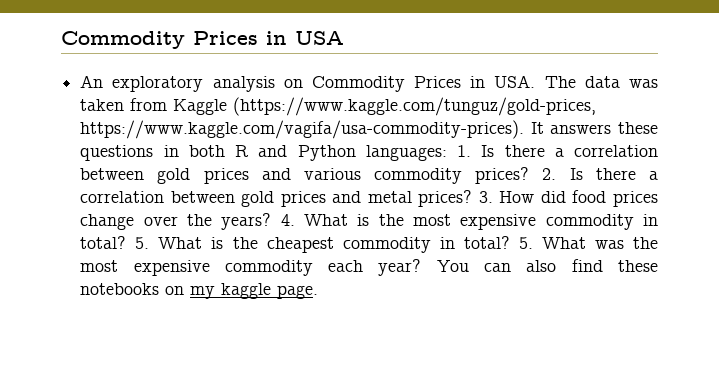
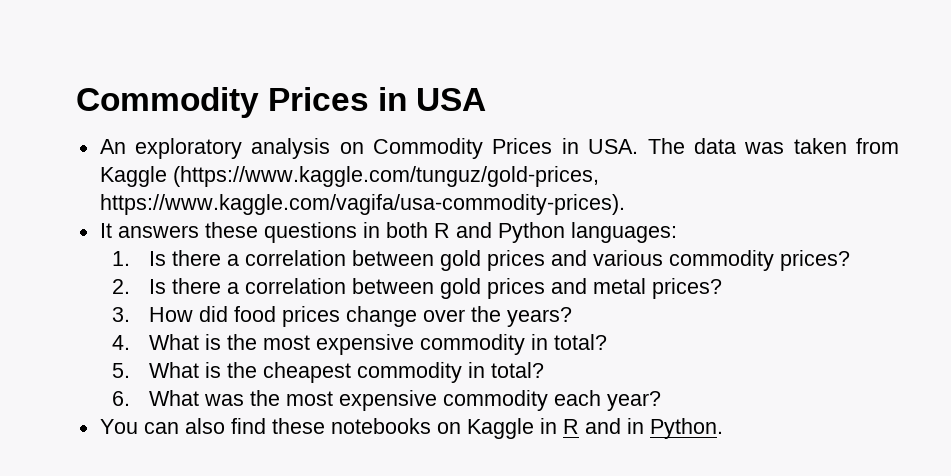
- An exploratory analysis on Commodity Prices in USA. The data was taken from Kaggle (https://www.kaggle.com/tunguz/gold-prices, https://www.kaggle.com/vagifa/usa-commodity-prices). It answers these questions in both R and Python languages: 1. Is there a correlation between gold prices and various commodity prices? 2. Is there a correlation between gold prices and metal prices? 3. How did food prices change over the years? 4. What is the most expensive commodity in total? 5. What is the cheapest commodity in total? 5. What was the most expensive commodity each year? You can also find these notebooks on my kaggle page.
+ An exploratory analysis on Commodity Prices in USA. The data was taken from Kaggle (https://www.kaggle.com/tunguz/gold-prices, https://www.kaggle.com/vagifa/usa-commodity-prices).
+ It answers these questions in both R and Python languages:
+ 1. Is there a correlation between gold prices and various commodity prices?
+ 2. Is there a correlation between gold prices and metal prices?
+ 3. How did food prices change over the years?
+ 4. What is the most expensive commodity in total?
+ 5. What is the cheapest commodity in total?
+ 6. What was the most expensive commodity each year?
+ You can also find these notebooks on Kaggle in R and in Python.

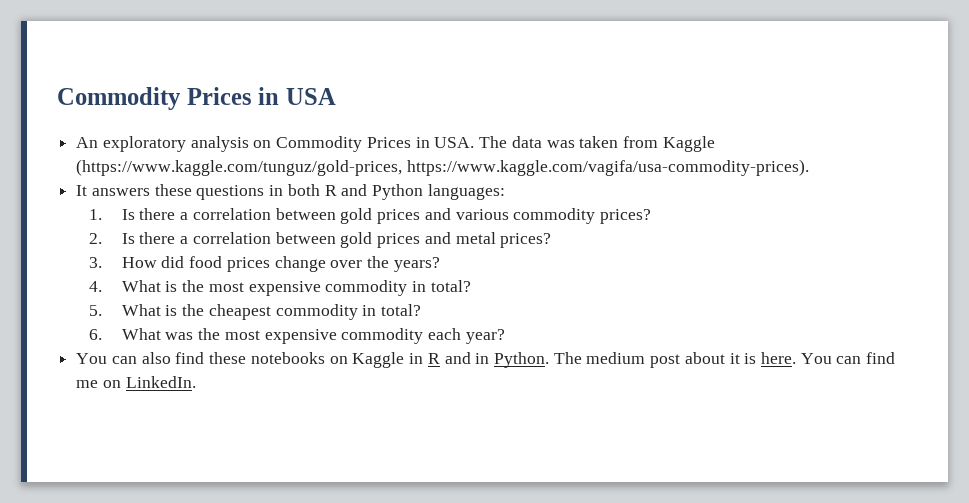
+ The medium post about it is here. You can find me on LinkedIn.

